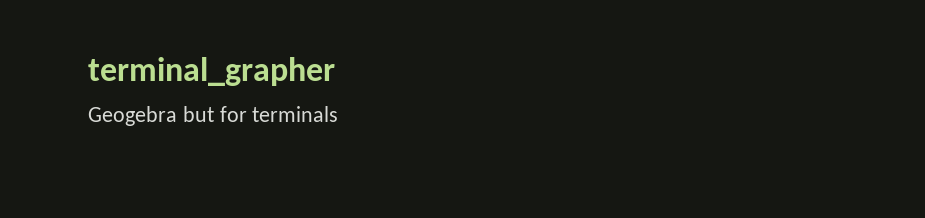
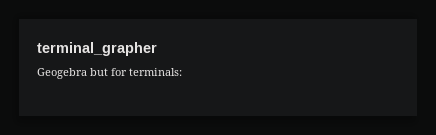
- Geogebra but for terminals
+ Geogebra but for terminals:

